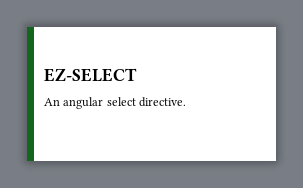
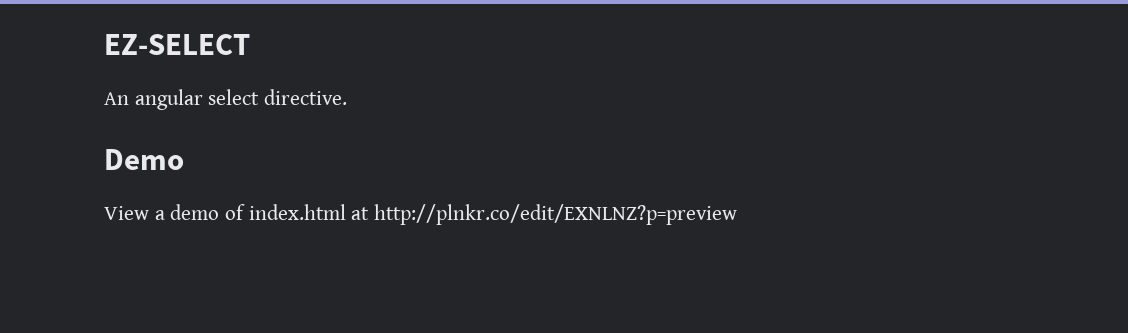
+ Demo
+ View a demo of index.html at http://plnkr.co/edit/EXNLNZ?p=preview

